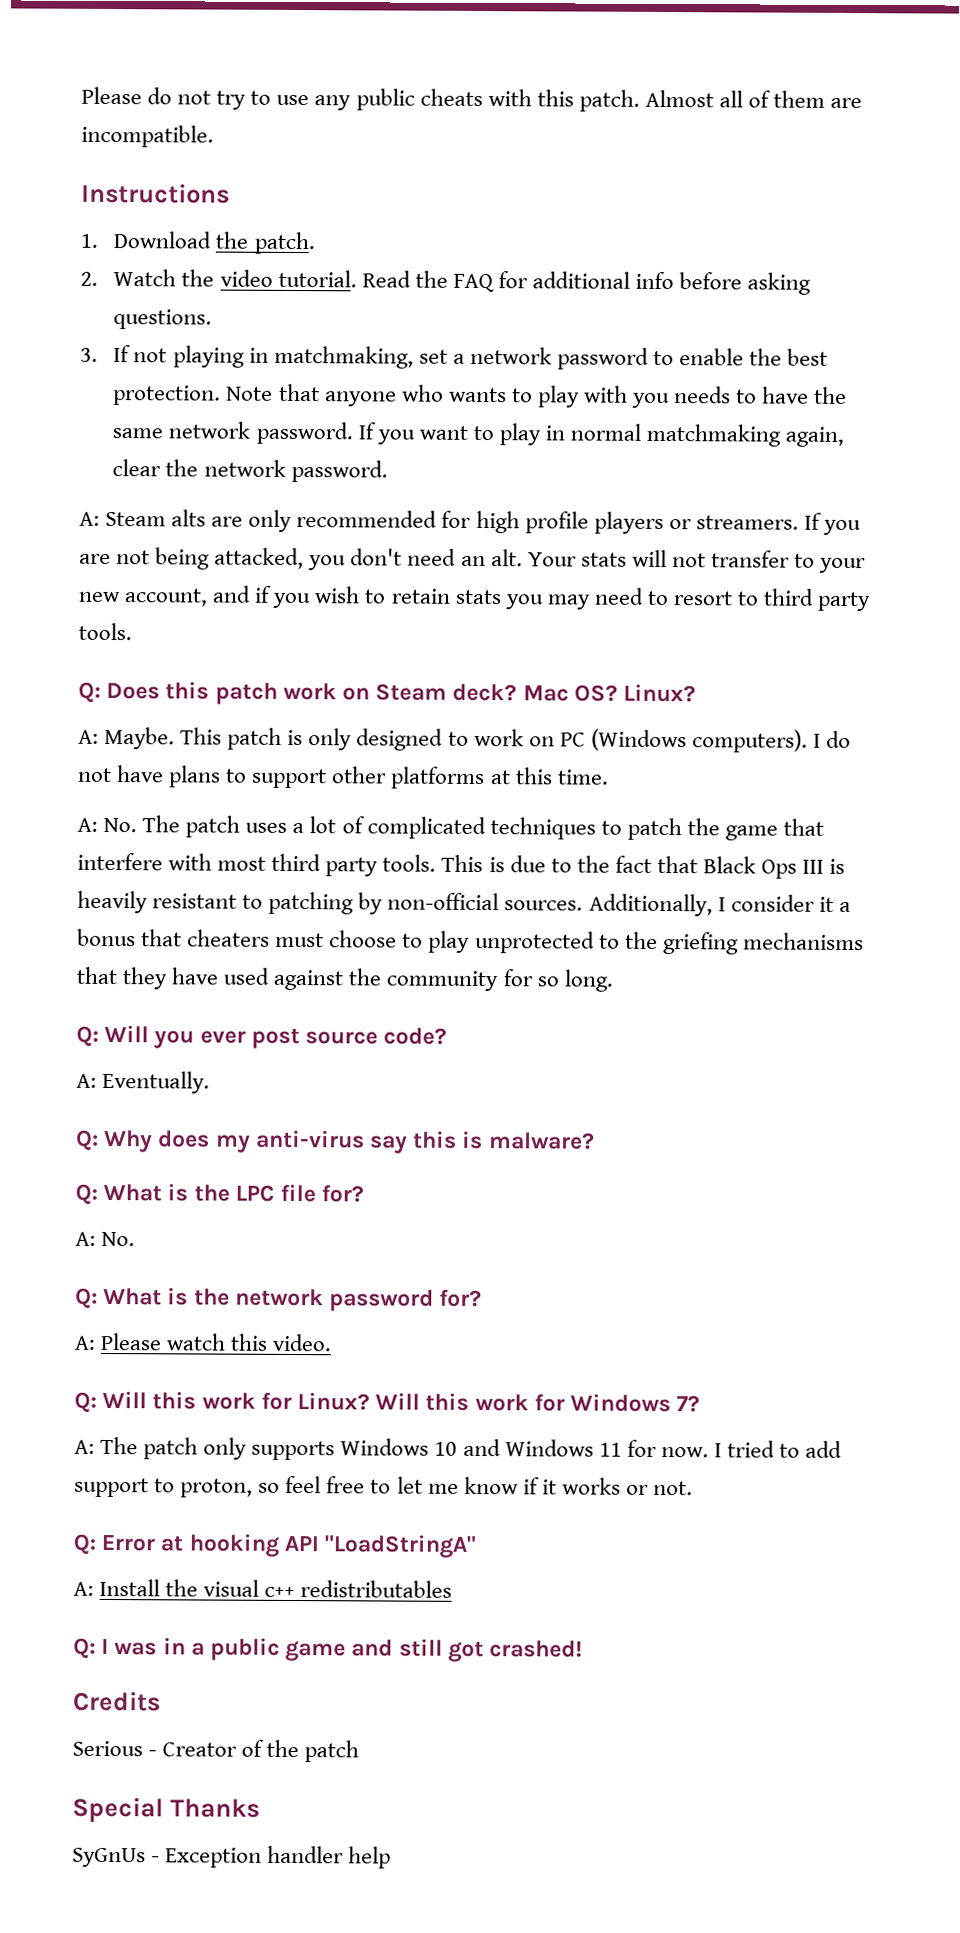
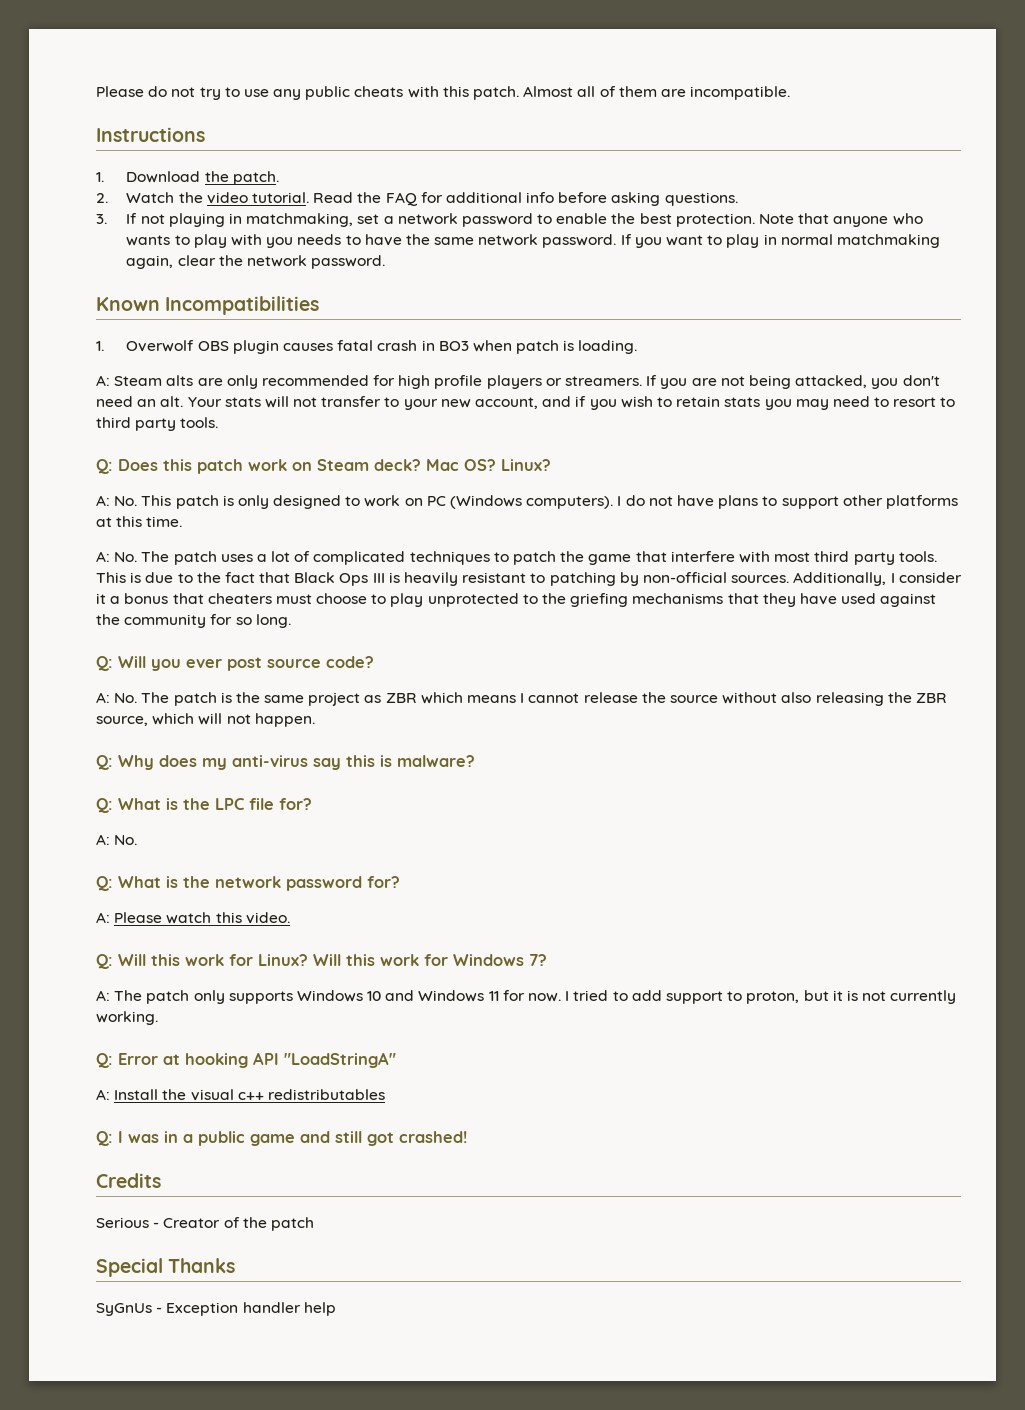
+ Known Incompatibilities
+ 1. Overwolf OBS plugin causes fatal crash in BO3 when patch is loading.
- A: Maybe. This patch is only designed to work on PC (Windows computers).
+ A: No. This patch is only designed to work on PC (Windows computers).
- A: Eventually.
+ A: No. The patch is the same project as ZBR which means I cannot release the source without also releasing the ZBR source, which will not happen.
- I tried to add support to proton, so feel free to let me know if it works or not.
+ I tried to add support to proton, but it is not currently working.

